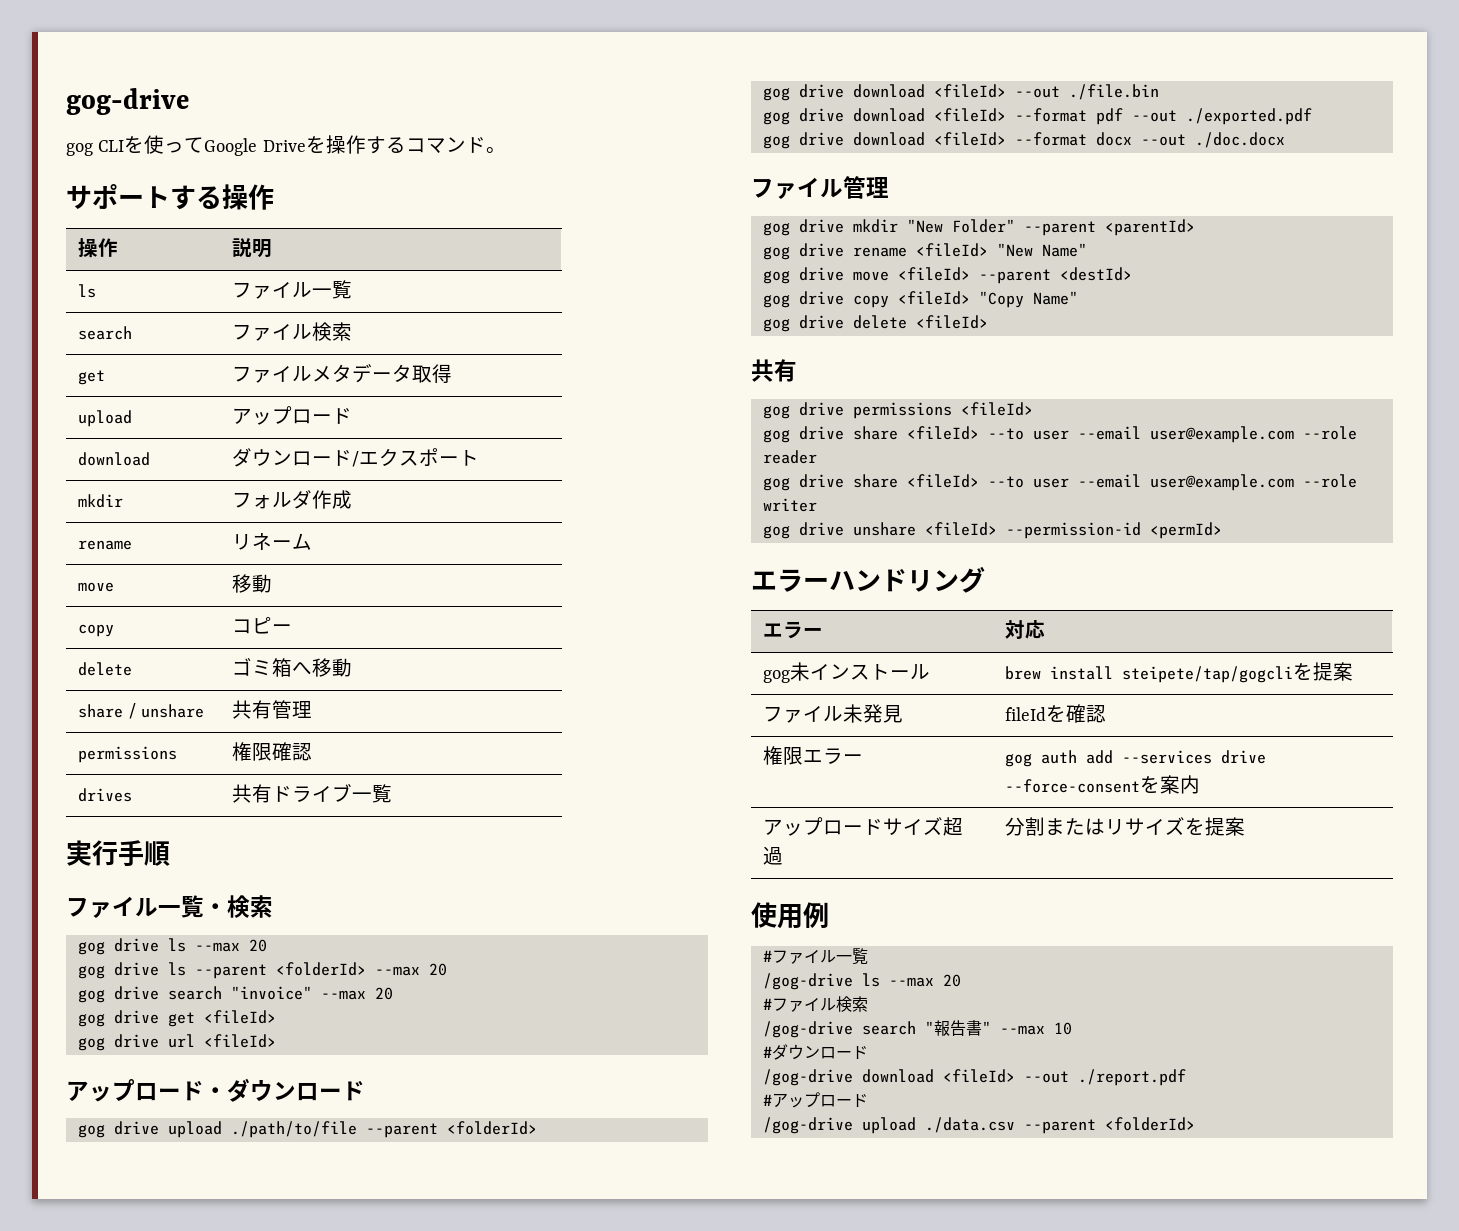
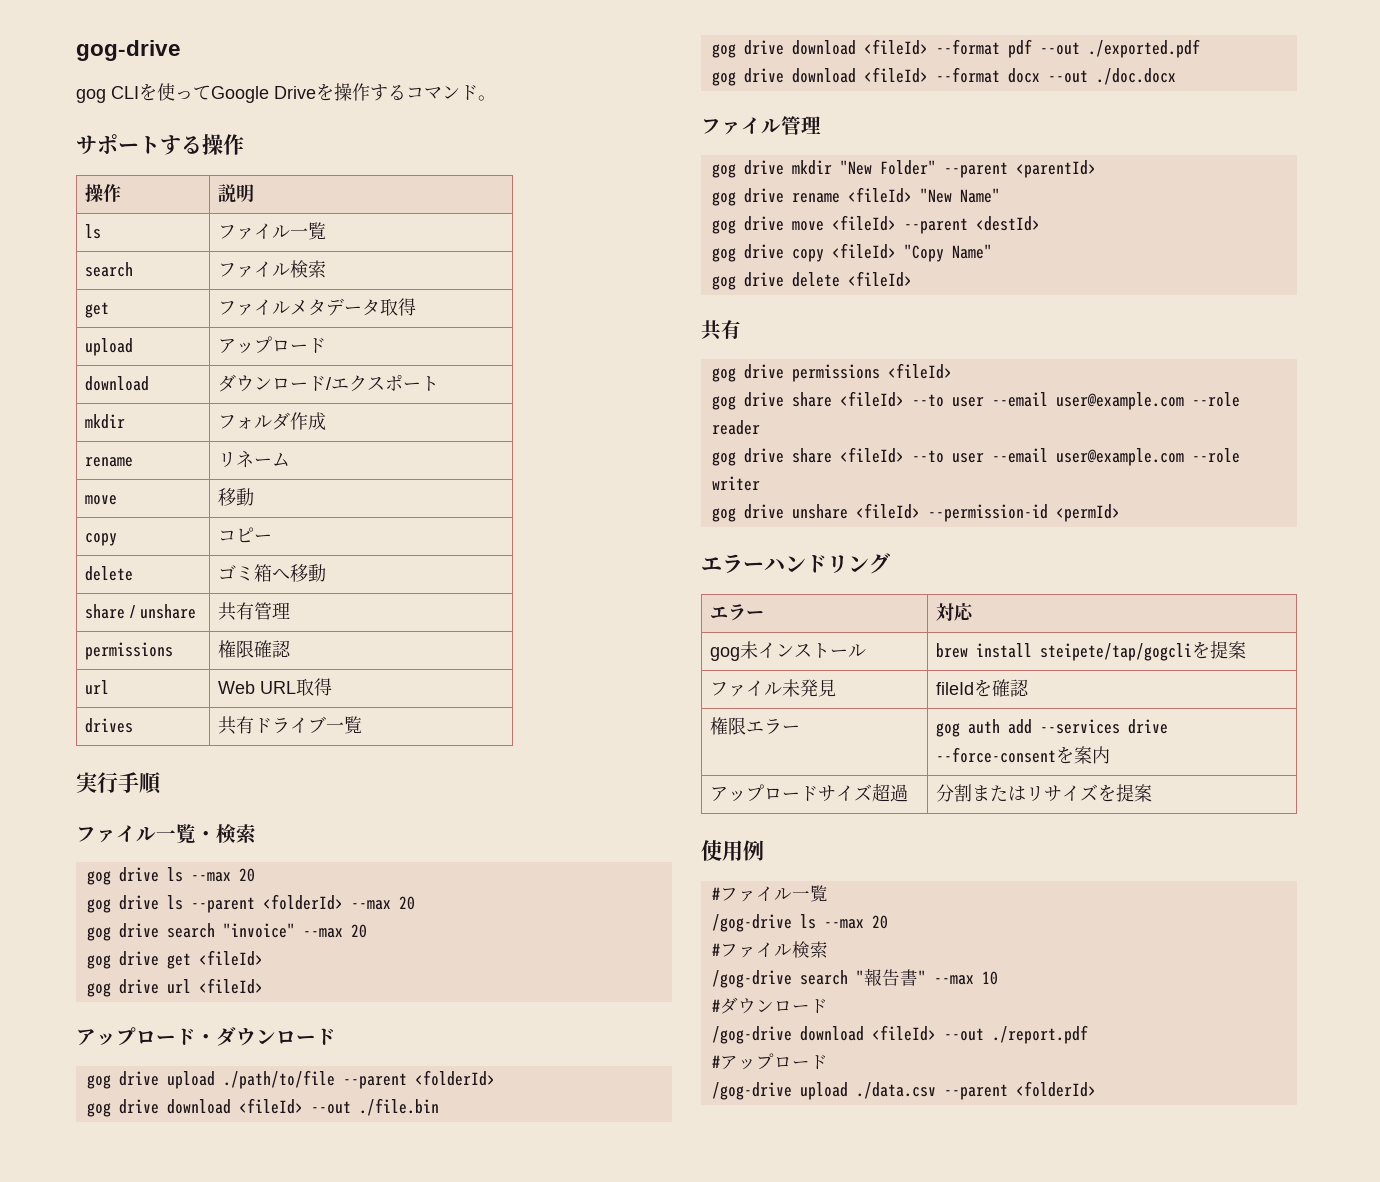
+ url | Web URL取得

